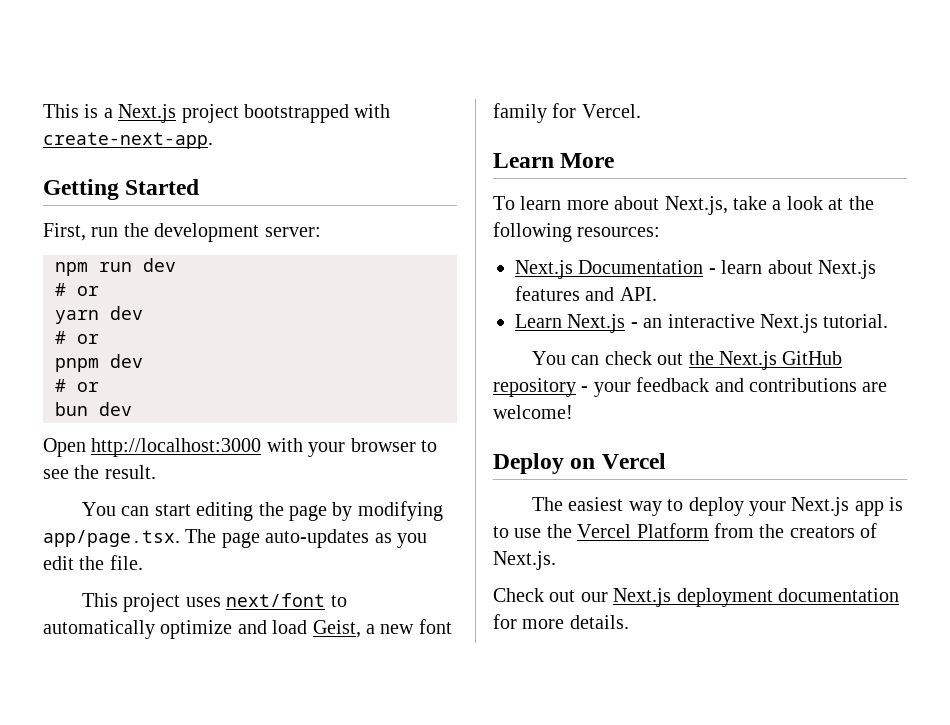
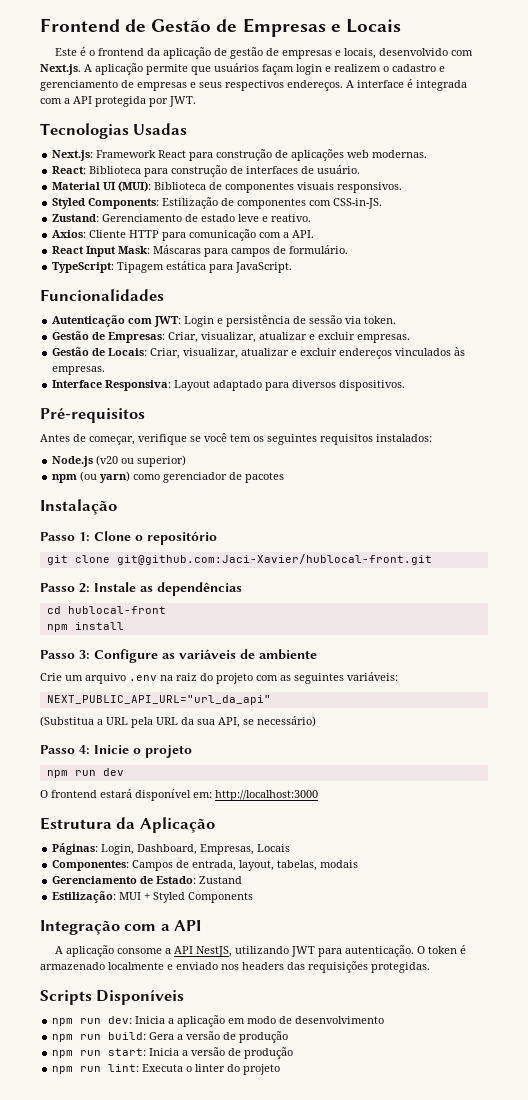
- This is a Next.js project bootstrapped with create-next-app.
- Getting Started
- First, run the development server:
+ Frontend de Gestão de Empresas e Locais
+ Este é o frontend da aplicação de gestão de empresas e locais, desenvolvido com Next.js. A aplicação permite que usuários façam login e realizem o cadastro e gerenciamento de empresas e seus respectivos endereços. A interface é integrada com a API protegida por JWT.
+ Tecnologias Usadas
+ Next.js: Framework React para construção de aplicações web modernas.
+ React: Biblioteca para construção de interfaces de usuário.
+ Material UI (MUI): Biblioteca de componentes visuais responsivos.
+ Styled Components: Estilização de componentes com CSS-in-JS.
+ Zustand: Gerenciamento de estado leve e reativo.
+ Axios: Cliente HTTP para comunicação com a API.
+ React Input Mask: Máscaras para campos de formulário.
+ TypeScript: Tipagem estática para JavaScript.
+ Funcionalidades
+ Autenticação com JWT: Login e persistência de sessão via token.
+ Gestão de Empresas: Criar, visualizar, atualizar e excluir empresas.
+ Gestão de Locais: Criar, visualizar, atualizar e excluir endereços vinculados às empresas.
+ Interface Responsiva: Layout adaptado para diversos dispositivos.
+ Pré-requisitos
+ Antes de começar, verifique se você tem os seguintes requisitos instalados:
+ Node.js (v20 ou superior)
+ npm (ou yarn) como gerenciador de pacotes
+ Instalação
+ Passo 1: Clone o repositório
+ git clone git@github.com:Jaci-Xavier/hublocal-front.git
+ Passo 2: Instale as dependências
+ cd hublocal-front
+ npm install
+ Passo 3: Configure as variáveis de ambiente
+ Crie um arquivo .env na raiz do projeto com as seguintes variáveis:
+ NEXT_PUBLIC_API_URL="url_da_api"
+ (Substitua a URL pela URL da sua API, se necessário)
+ Passo 4: Inicie o projeto
  npm run dev
- # or
- yarn dev
- # or
- pnpm dev
- # or
- bun dev
- Open http://localhost:3000 with your browser to see the result.
- You can start editing the page by modifying app/page.tsx. The page auto-updates as you edit the file.
- This project uses next/font to automatically optimize and load Geist, a new font family for Vercel.
- Learn More
- To learn more about Next.js, take a look at the following resources:
- Next.js Documentation - learn about Next.js features and API.
- Learn Next.js - an interactive Next.js tutorial.
- You can check out the Next.js GitHub repository - your feedback and contributions are welcome!
- Deploy on Vercel
- The easiest way to deploy your Next.js app is to use the Vercel Platform from the creators of Next.js.
- Check out our Next.js deployment documentation for more details.
+ O frontend estará disponível em: http://localhost:3000
+ Estrutura da Aplicação
+ Páginas: Login, Dashboard, Empresas, Locais
+ Componentes: Campos de entrada, layout, tabelas, modais
+ Gerenciamento de Estado: Zustand
+ Estilização: MUI + Styled Components
+ Integração com a API
+ A aplicação consome a API NestJS, utilizando JWT para autenticação. O token é armazenado localmente e enviado nos headers das requisições protegidas.
+ Scripts Disponíveis
+ npm run dev: Inicia a aplicação em modo de desenvolvimento
+ npm run build: Gera a versão de produção
+ npm run start: Inicia a versão de produção
+ npm run lint: Executa o linter do projeto

